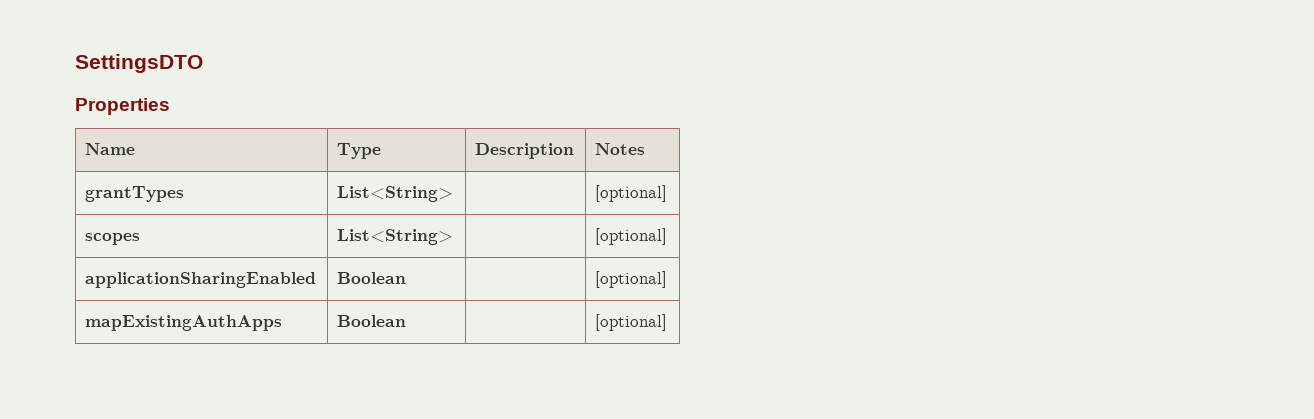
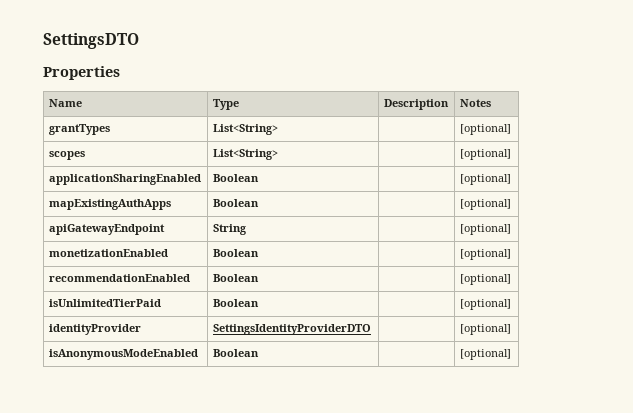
+ apiGatewayEndpoint | String | | [optional]
+ monetizationEnabled | Boolean | | [optional]
+ recommendationEnabled | Boolean | | [optional]
+ isUnlimitedTierPaid | Boolean | | [optional]
+ identityProvider | SettingsIdentityProviderDTO | | [optional]
+ isAnonymousModeEnabled | Boolean | | [optional]

